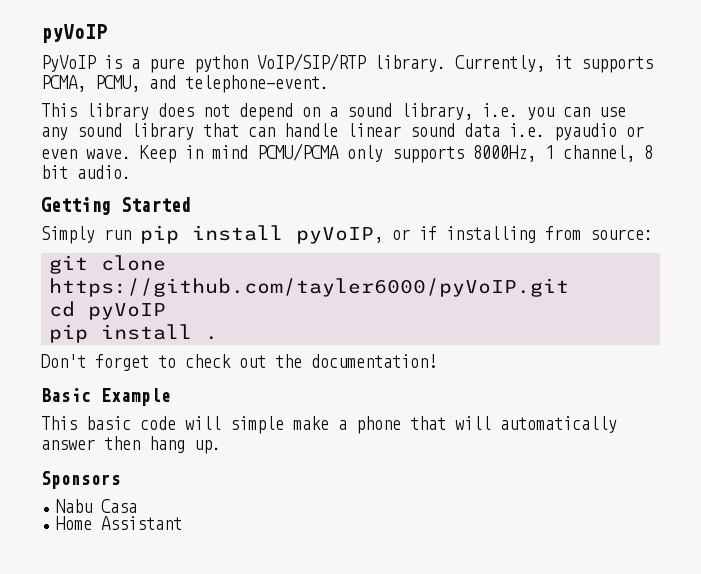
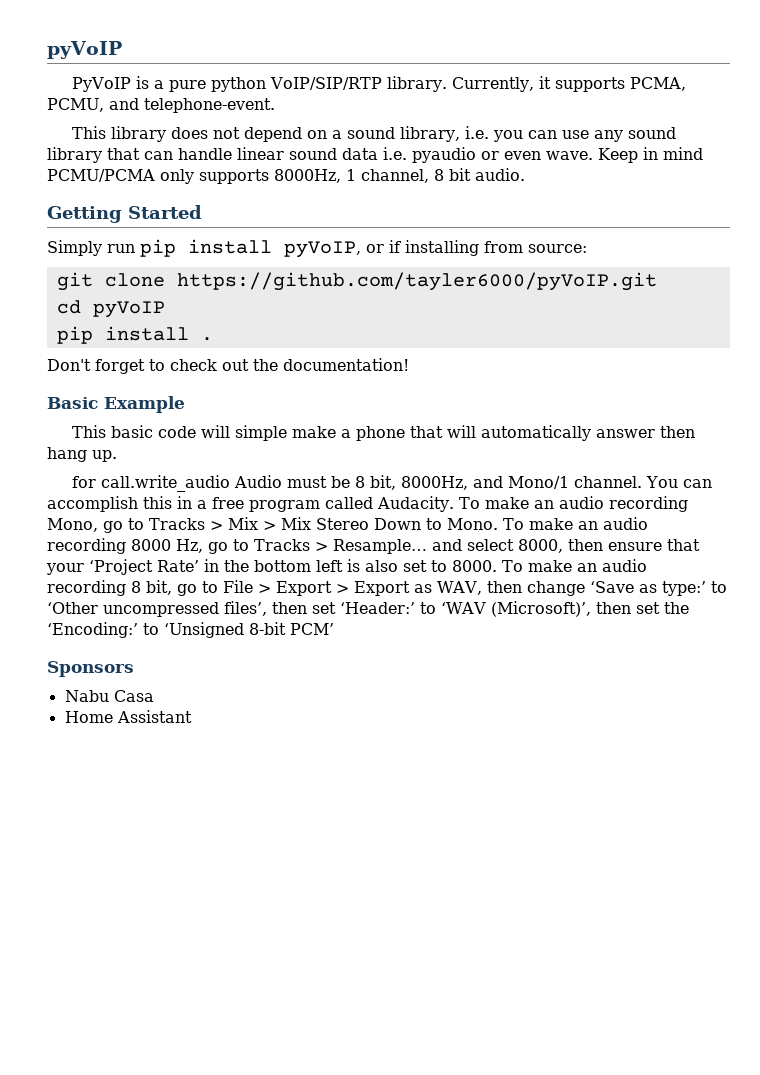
+ for call.write_audio Audio must be 8 bit, 8000Hz, and Mono/1 channel. You can accomplish this in a free program called Audacity. To make an audio recording Mono, go to Tracks > Mix > Mix Stereo Down to Mono. To make an audio recording 8000 Hz, go to Tracks > Resample… and select 8000, then ensure that your ‘Project Rate’ in the bottom left is also set to 8000. To make an audio recording 8 bit, go to File > Export > Export as WAV, then change ‘Save as type:’ to ‘Other uncompressed files’, then set ‘Header:’ to ‘WAV (Microsoft)’, then set the ‘Encoding:’ to ‘Unsigned 8-bit PCM’

